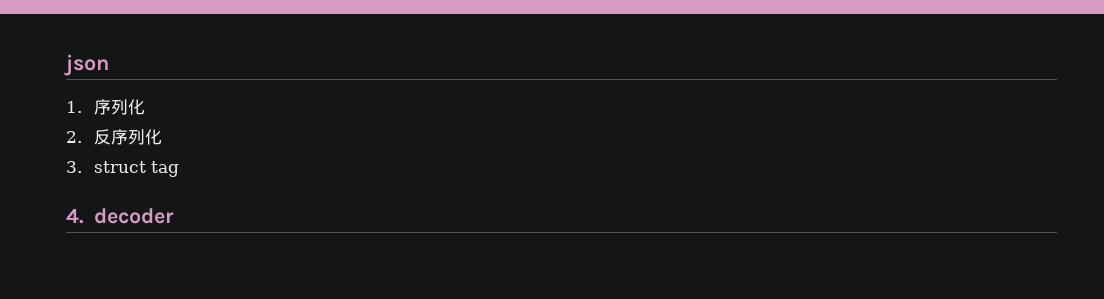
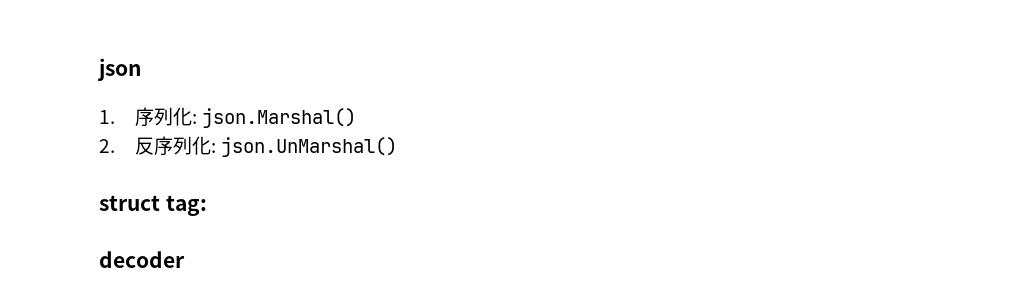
- 1.序列化
+ 1.序列化: json.Marshal()
- 2.反序列化
- 3. struct tag
- 4. decoder
+ 2.反序列化: json.UnMarshal()
+ struct tag:
+ decoder

